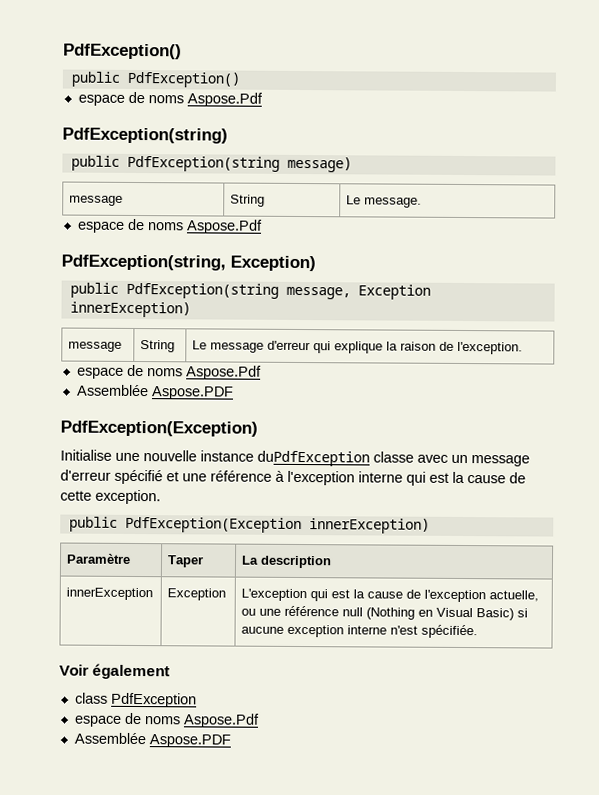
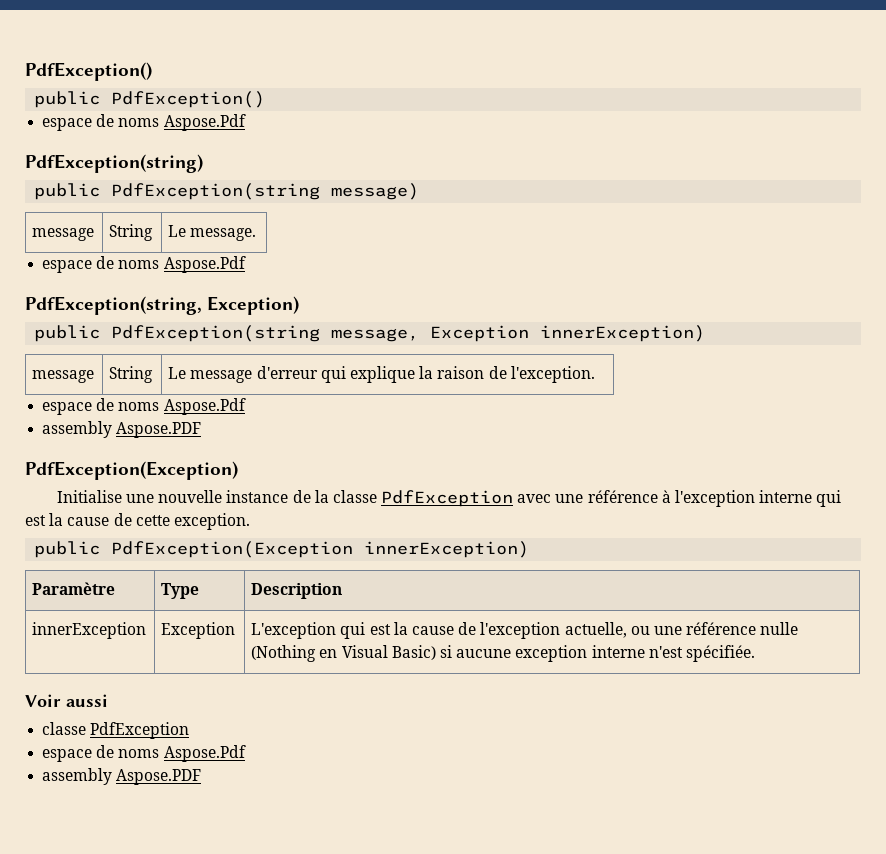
  message | String | Le message d'erreur qui explique la raison de l'exception.
  espace de noms Aspose.Pdf
- Assemblée Aspose.PDF
+ assembly Aspose.PDF
- Initialise une nouvelle instance duPdfException classe avec un message d'erreur spécifié et une référence à l'exception interne qui est la cause de cette exception.
+ Initialise une nouvelle instance de la classe PdfException avec une référence à l'exception interne qui est la cause de cette exception.
- Paramètre | Taper | La description
+ Paramètre | Type | Description
- innerException | Exception | L'exception qui est la cause de l'exception actuelle, ou une référence null (Nothing en Visual Basic) si aucune exception interne n'est spécifiée.
+ innerException | Exception | L'exception qui est la cause de l'exception actuelle, ou une référence nulle (Nothing en Visual Basic) si aucune exception interne n'est spécifiée.
- Voir également
- class PdfException
+ Voir aussi
+ classe PdfException
  espace de noms Aspose.Pdf
- Assemblée Aspose.PDF
+ assembly Aspose.PDF

